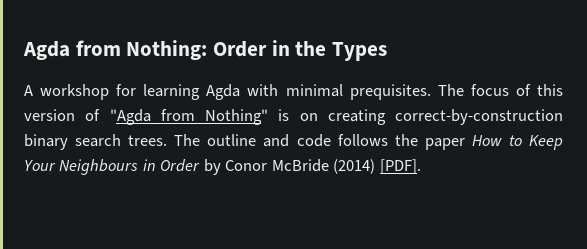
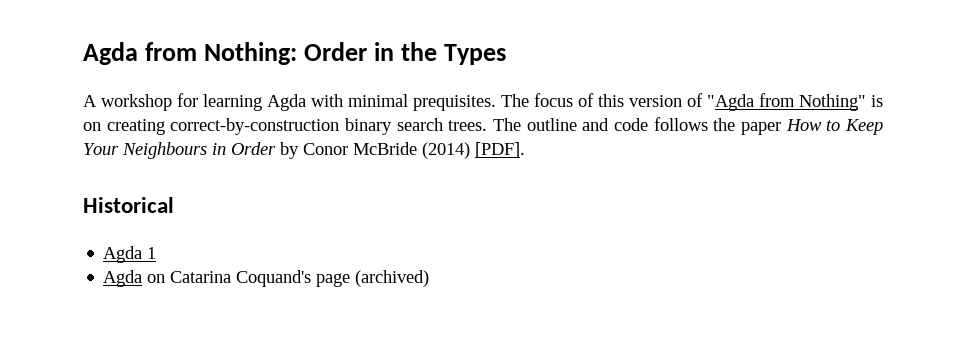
+ Historical
+ Agda 1
+ Agda on Catarina Coquand's page (archived)

